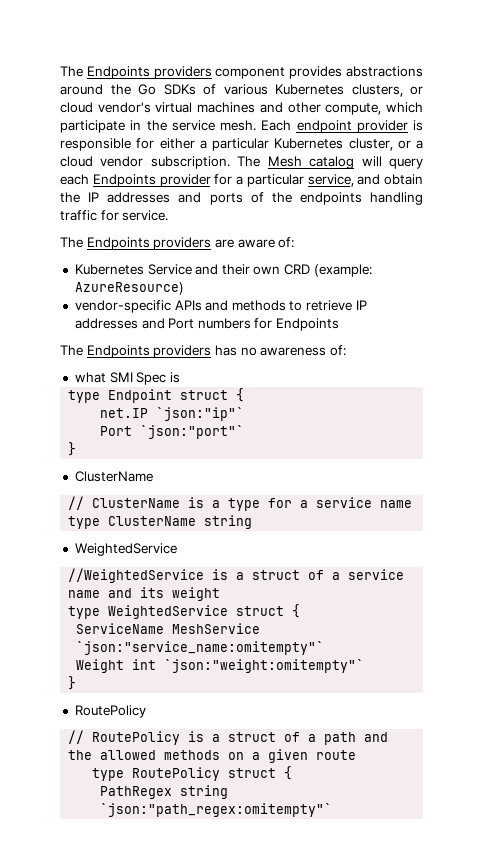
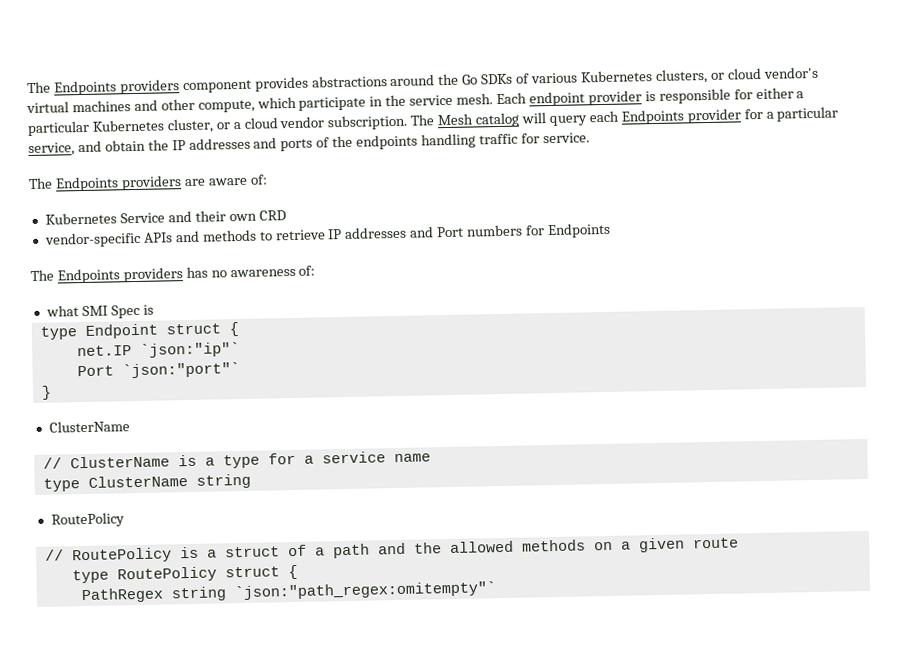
- Kubernetes Service and their own CRD (example: AzureResource)
+ Kubernetes Service and their own CRD
  type ClusterName string
- WeightedService
- //WeightedService is a struct of a service name and its weight
- type WeightedService struct {
- ServiceName MeshService `json:"service_name:omitempty"`
- Weight int `json:"weight:omitempty"`
- }

